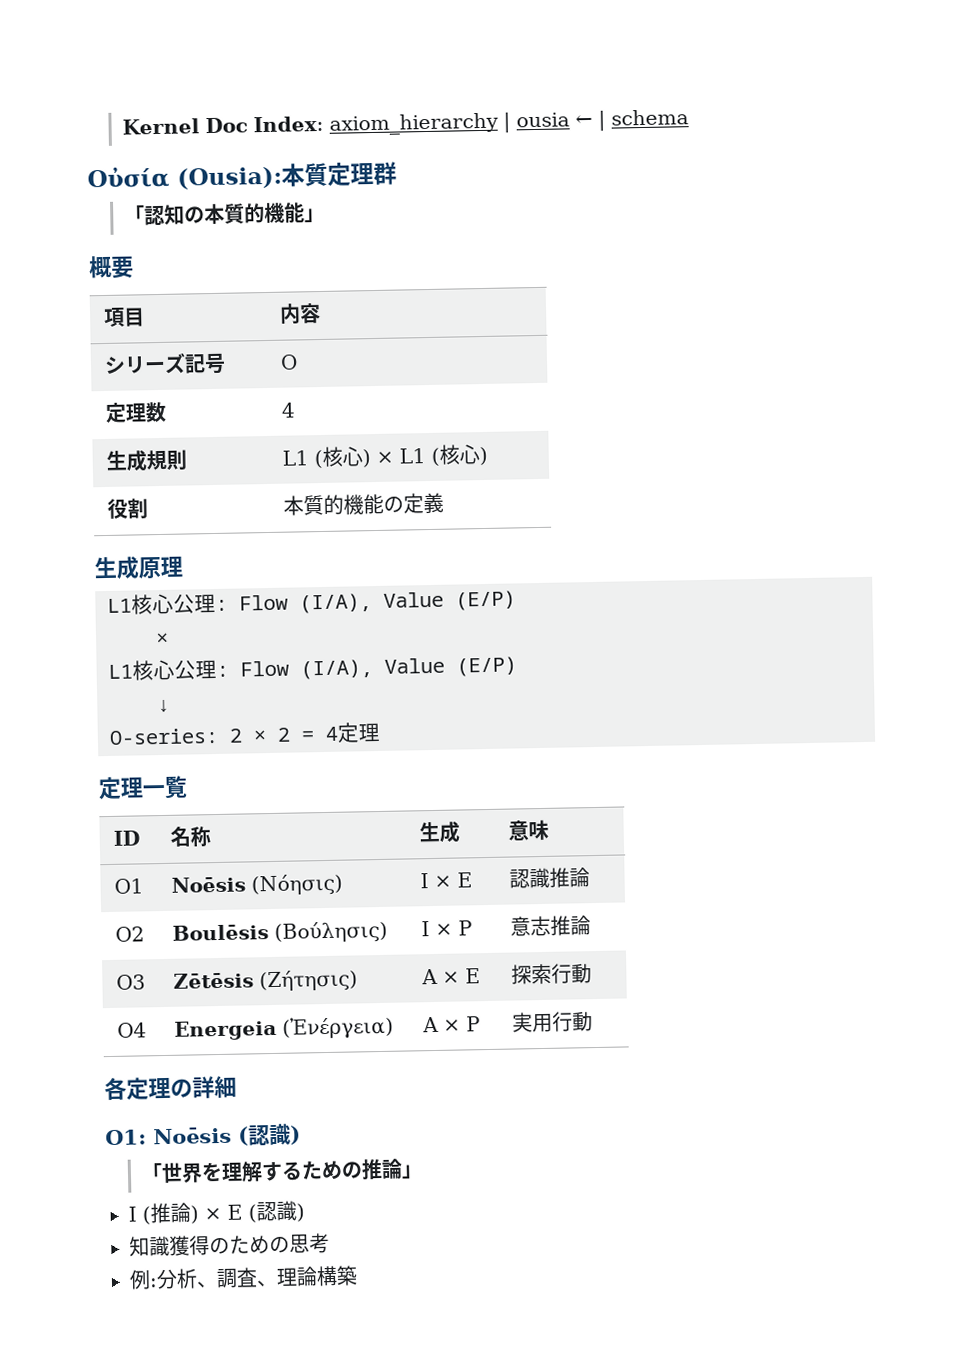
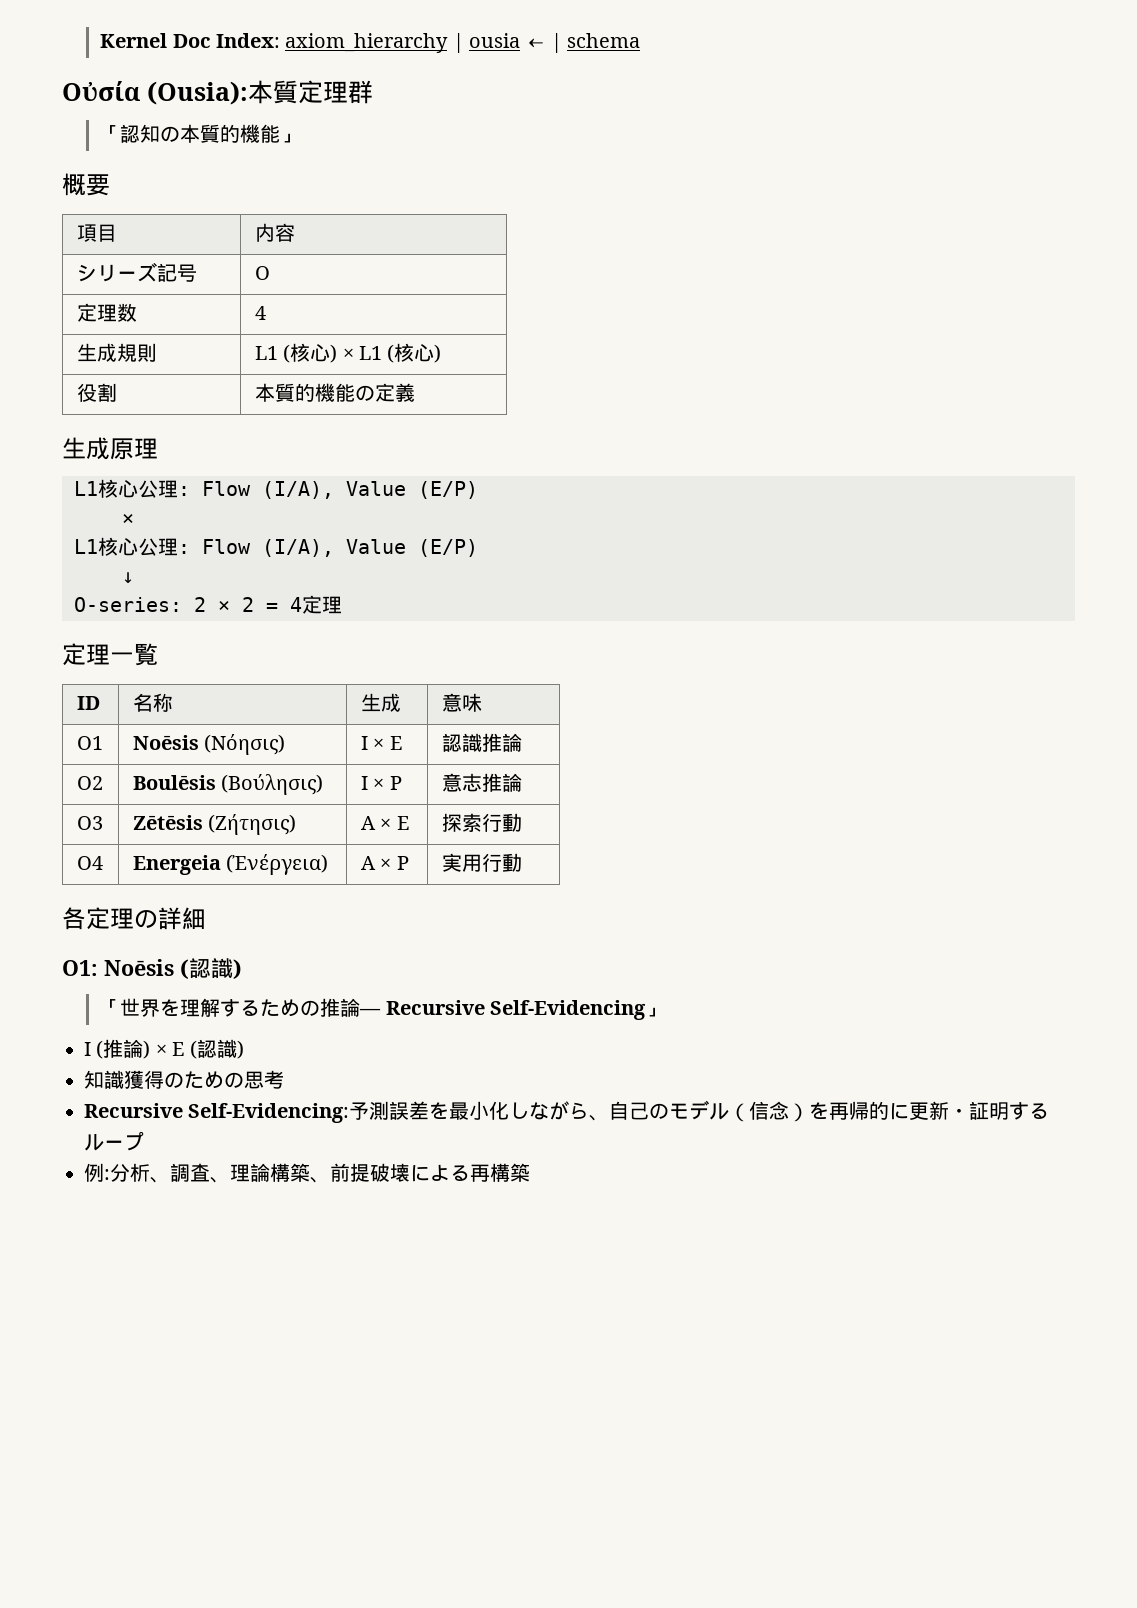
- 「世界を理解するための推論」
+ 「世界を理解するための推論— Recursive Self-Evidencing」
+ Recursive Self-Evidencing:予測誤差を最小化しながら、自己のモデル（信念）を再帰的に更新・証明するループ
- 例:分析、調査、理論構築
+ 例:分析、調査、理論構築、前提破壊による再構築

